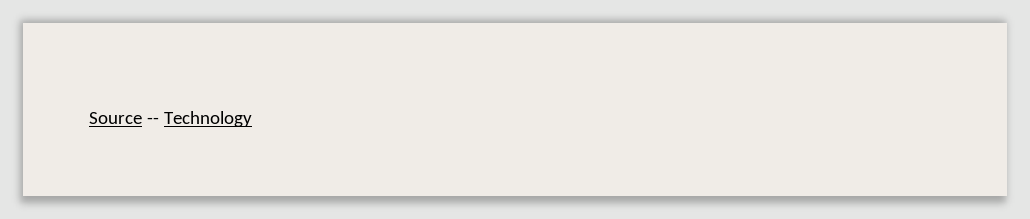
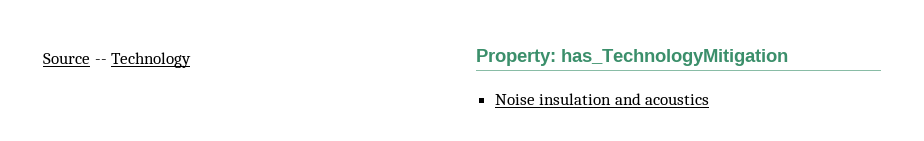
+ Property: has_TechnologyMitigation
+ Noise insulation and acoustics

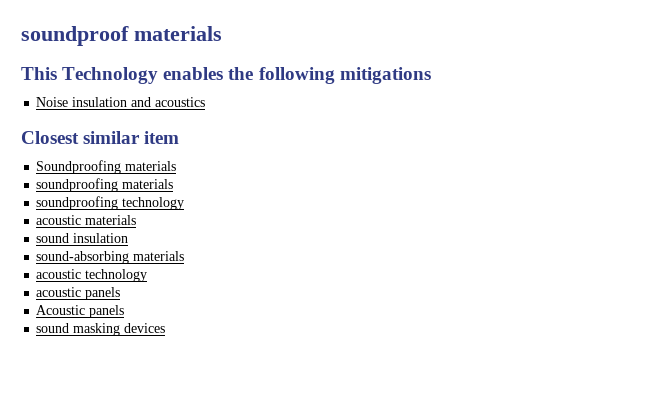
- Source -- Technology
- Property: has_TechnologyMitigation
+ soundproof materials
+ This Technology enables the following mitigations
  Noise insulation and acoustics
+ Closest similar item
+ Soundproofing materials
+ soundproofing materials
+ soundproofing technology
+ acoustic materials
+ sound insulation
+ sound-absorbing materials
+ acoustic technology
+ acoustic panels
+ Acoustic panels
+ sound masking devices

